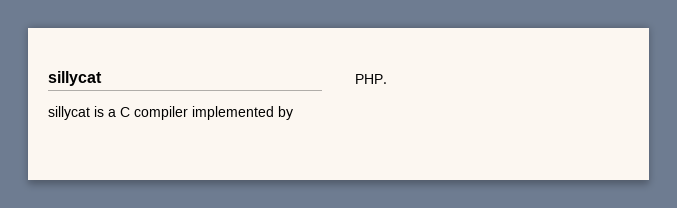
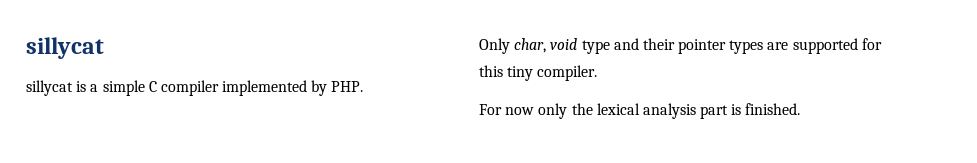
- sillycat is a C compiler implemented by PHP.
+ sillycat is a simple C compiler implemented by PHP.
+ Only char, void type and their pointer types are supported for this tiny compiler.
+ For now only the lexical analysis part is finished.

